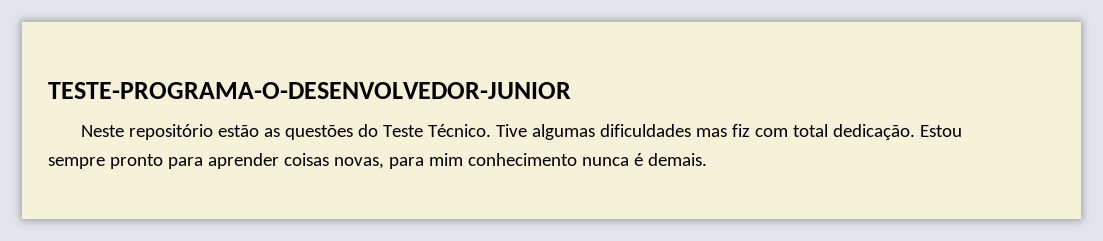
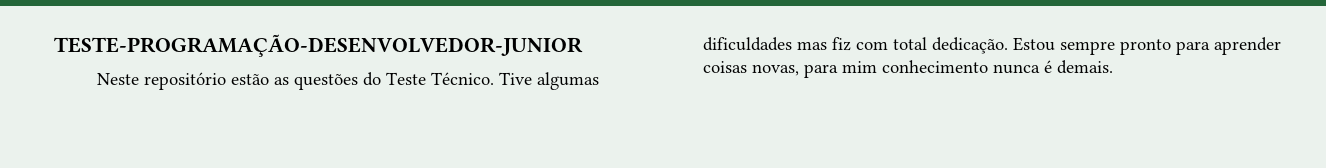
- TESTE-PROGRAMA-O-DESENVOLVEDOR-JUNIOR
+ TESTE-PROGRAMAÇÃO-DESENVOLVEDOR-JUNIOR

